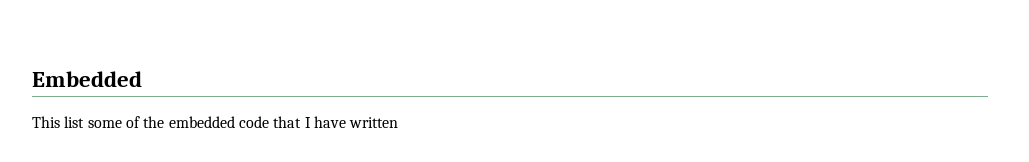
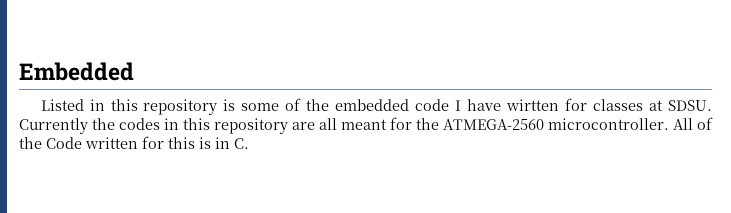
- This list some of the embedded code that I have written
+ Listed in this repository is some of the embedded code I have wirtten for classes at SDSU. Currently the codes in this repository are all meant for the ATMEGA-2560 microcontroller. All of the Code written for this is in C.

